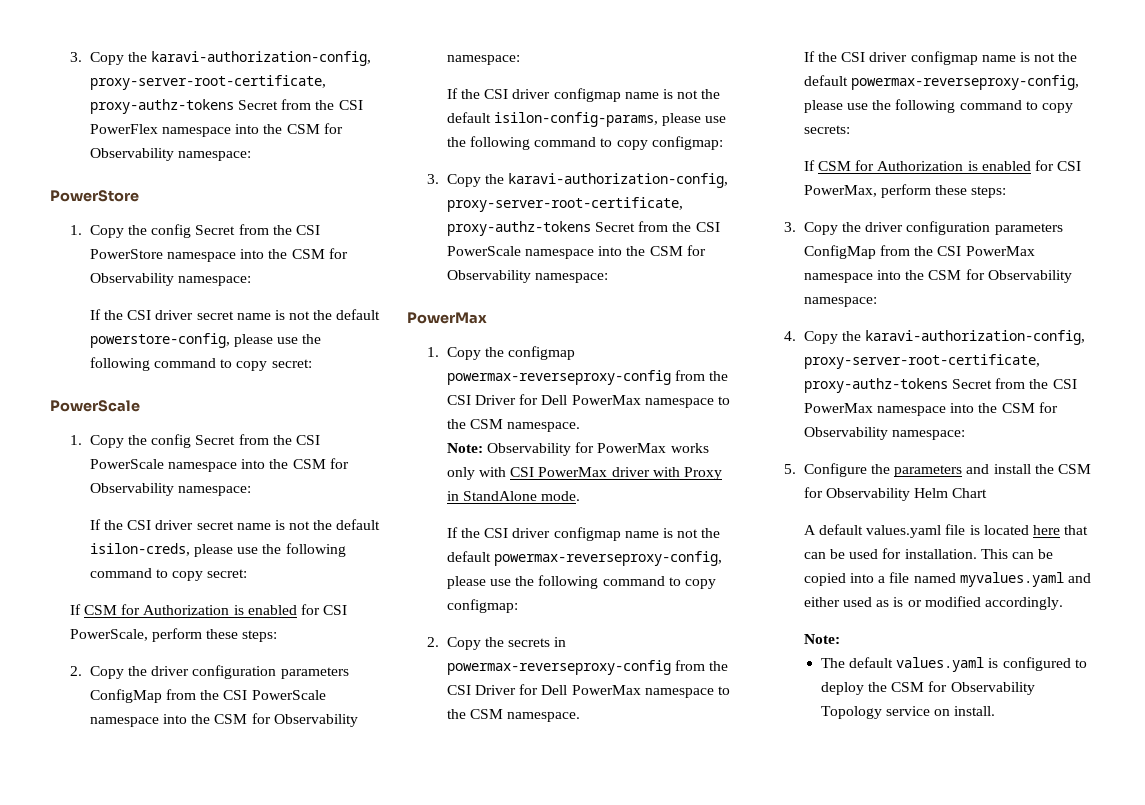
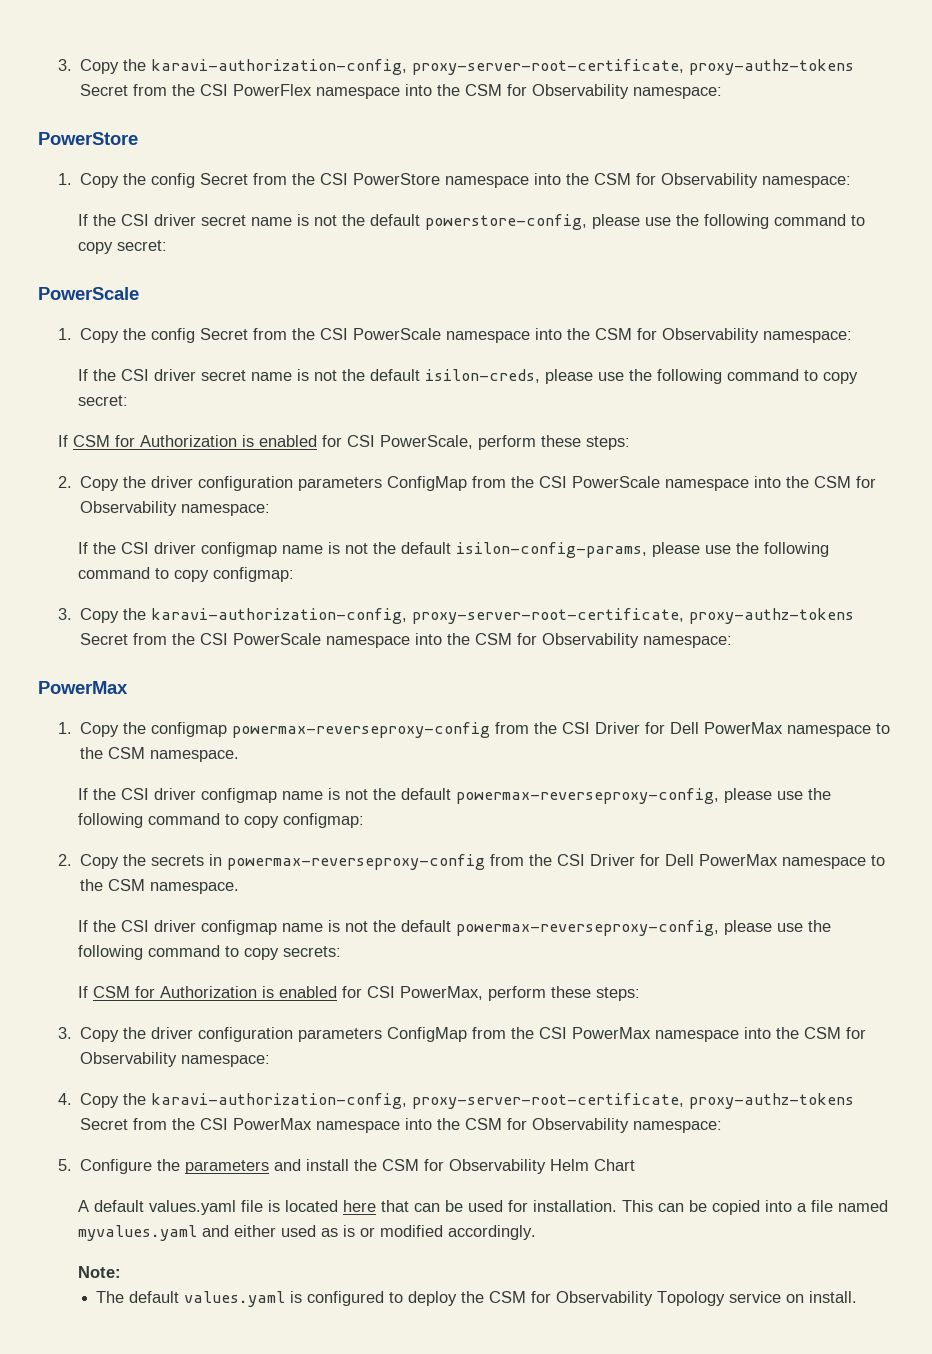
- Note: Observability for PowerMax works only with CSI PowerMax driver with Proxy in StandAlone mode.

